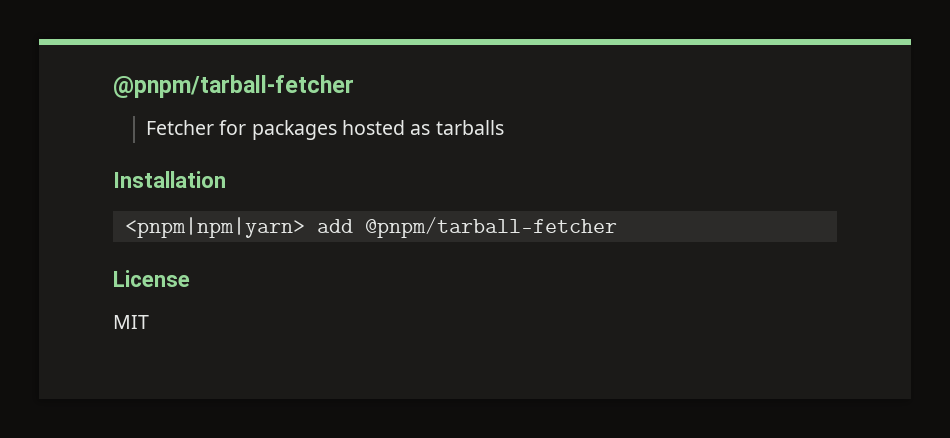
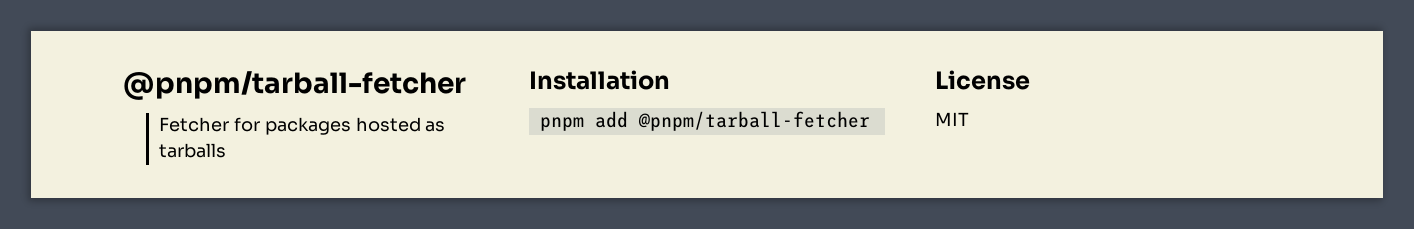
- <pnpm|npm|yarn> add @pnpm/tarball-fetcher
+ pnpm add @pnpm/tarball-fetcher

